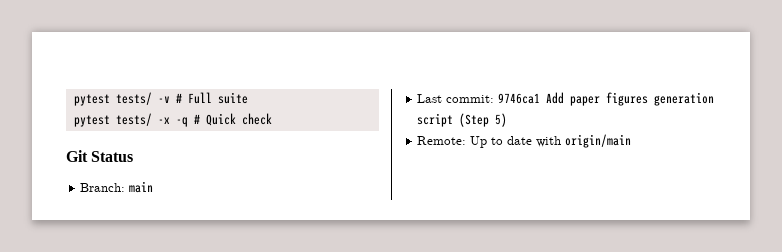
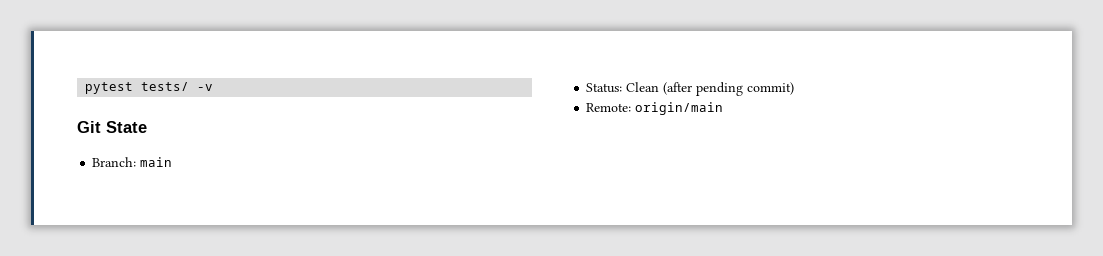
- pytest tests/ -v # Full suite
- pytest tests/ -x -q # Quick check
+ pytest tests/ -v
- Git Status
+ Git State
- Last commit: 9746ca1 Add paper figures generation script (Step 5)
- Remote: Up to date with origin/main
+ Status: Clean (after pending commit)
+ Remote: origin/main

